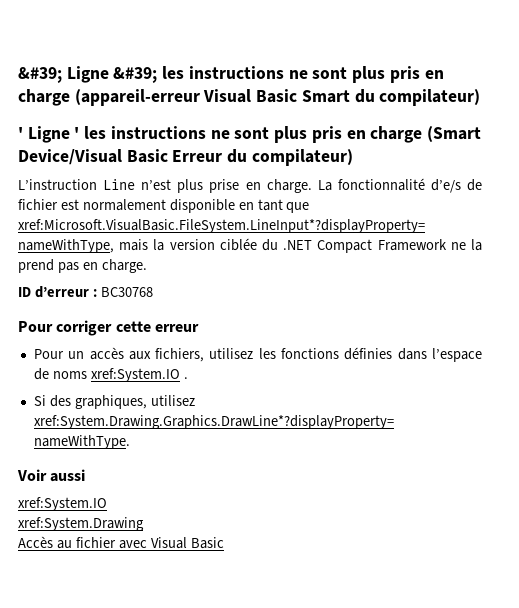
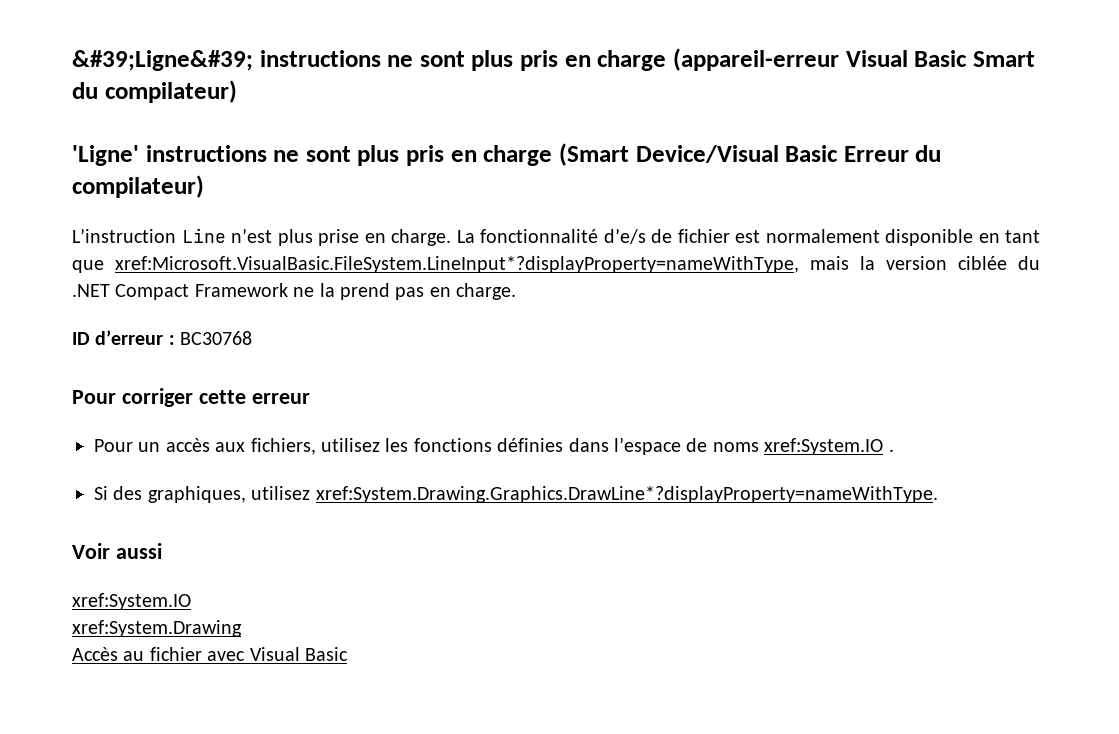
- &#39; Ligne &#39; les instructions ne sont plus pris en charge (appareil-erreur Visual Basic Smart du compilateur)
+ &#39;Ligne&#39; instructions ne sont plus pris en charge (appareil-erreur Visual Basic Smart du compilateur)
- ' Ligne ' les instructions ne sont plus pris en charge (Smart Device/Visual Basic Erreur du compilateur)
+ 'Ligne' instructions ne sont plus pris en charge (Smart Device/Visual Basic Erreur du compilateur)

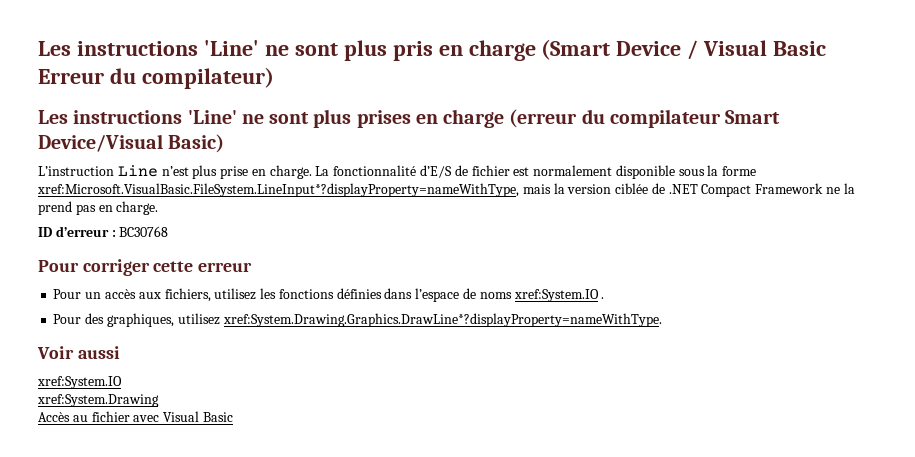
- &#39;Ligne&#39; instructions ne sont plus pris en charge (appareil-erreur Visual Basic Smart du compilateur)
- 'Ligne' instructions ne sont plus pris en charge (Smart Device/Visual Basic Erreur du compilateur)
+ Les instructions 'Line' ne sont plus pris en charge (Smart Device / Visual Basic Erreur du compilateur)
+ Les instructions 'Line' ne sont plus prises en charge (erreur du compilateur Smart Device/Visual Basic)
- La fonctionnalité d’e/s de fichier est normalement disponible en tant que xref:Microsoft.VisualBasic.FileSystem.LineInput*?displayProperty=nameWithType, mais la version ciblée du .NET Compact Framework ne la prend pas en charge.
+ La fonctionnalité d’E/S de fichier est normalement disponible sous la forme xref:Microsoft.VisualBasic.FileSystem.LineInput*?displayProperty=nameWithType, mais la version ciblée de .NET Compact Framework ne la prend pas en charge.
- Si des graphiques, utilisez xref:System.Drawing.Graphics.DrawLine*?displayProperty=nameWithType.
+ Pour des graphiques, utilisez xref:System.Drawing.Graphics.DrawLine*?displayProperty=nameWithType.

